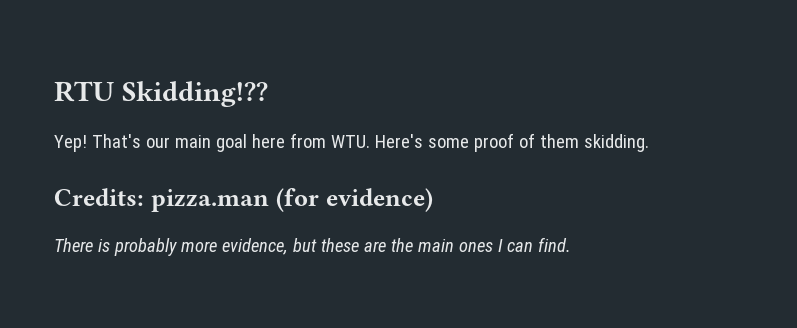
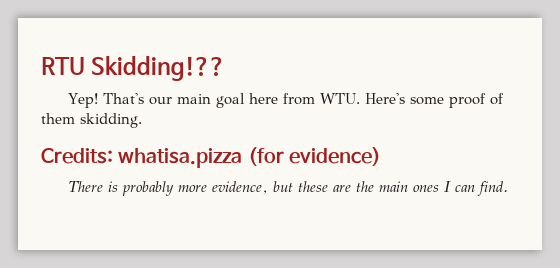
- Credits: pizza.man (for evidence)
+ Credits: whatisa.pizza (for evidence)

